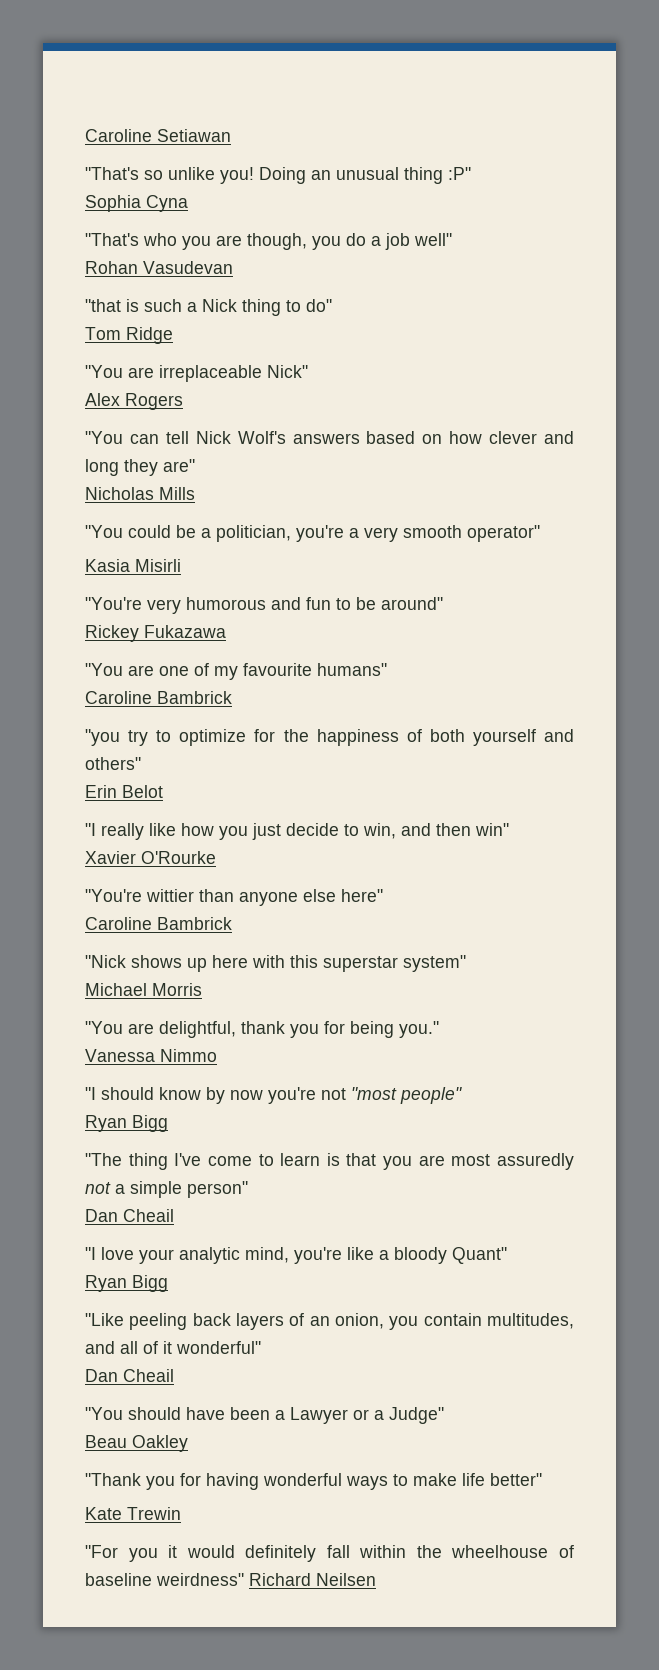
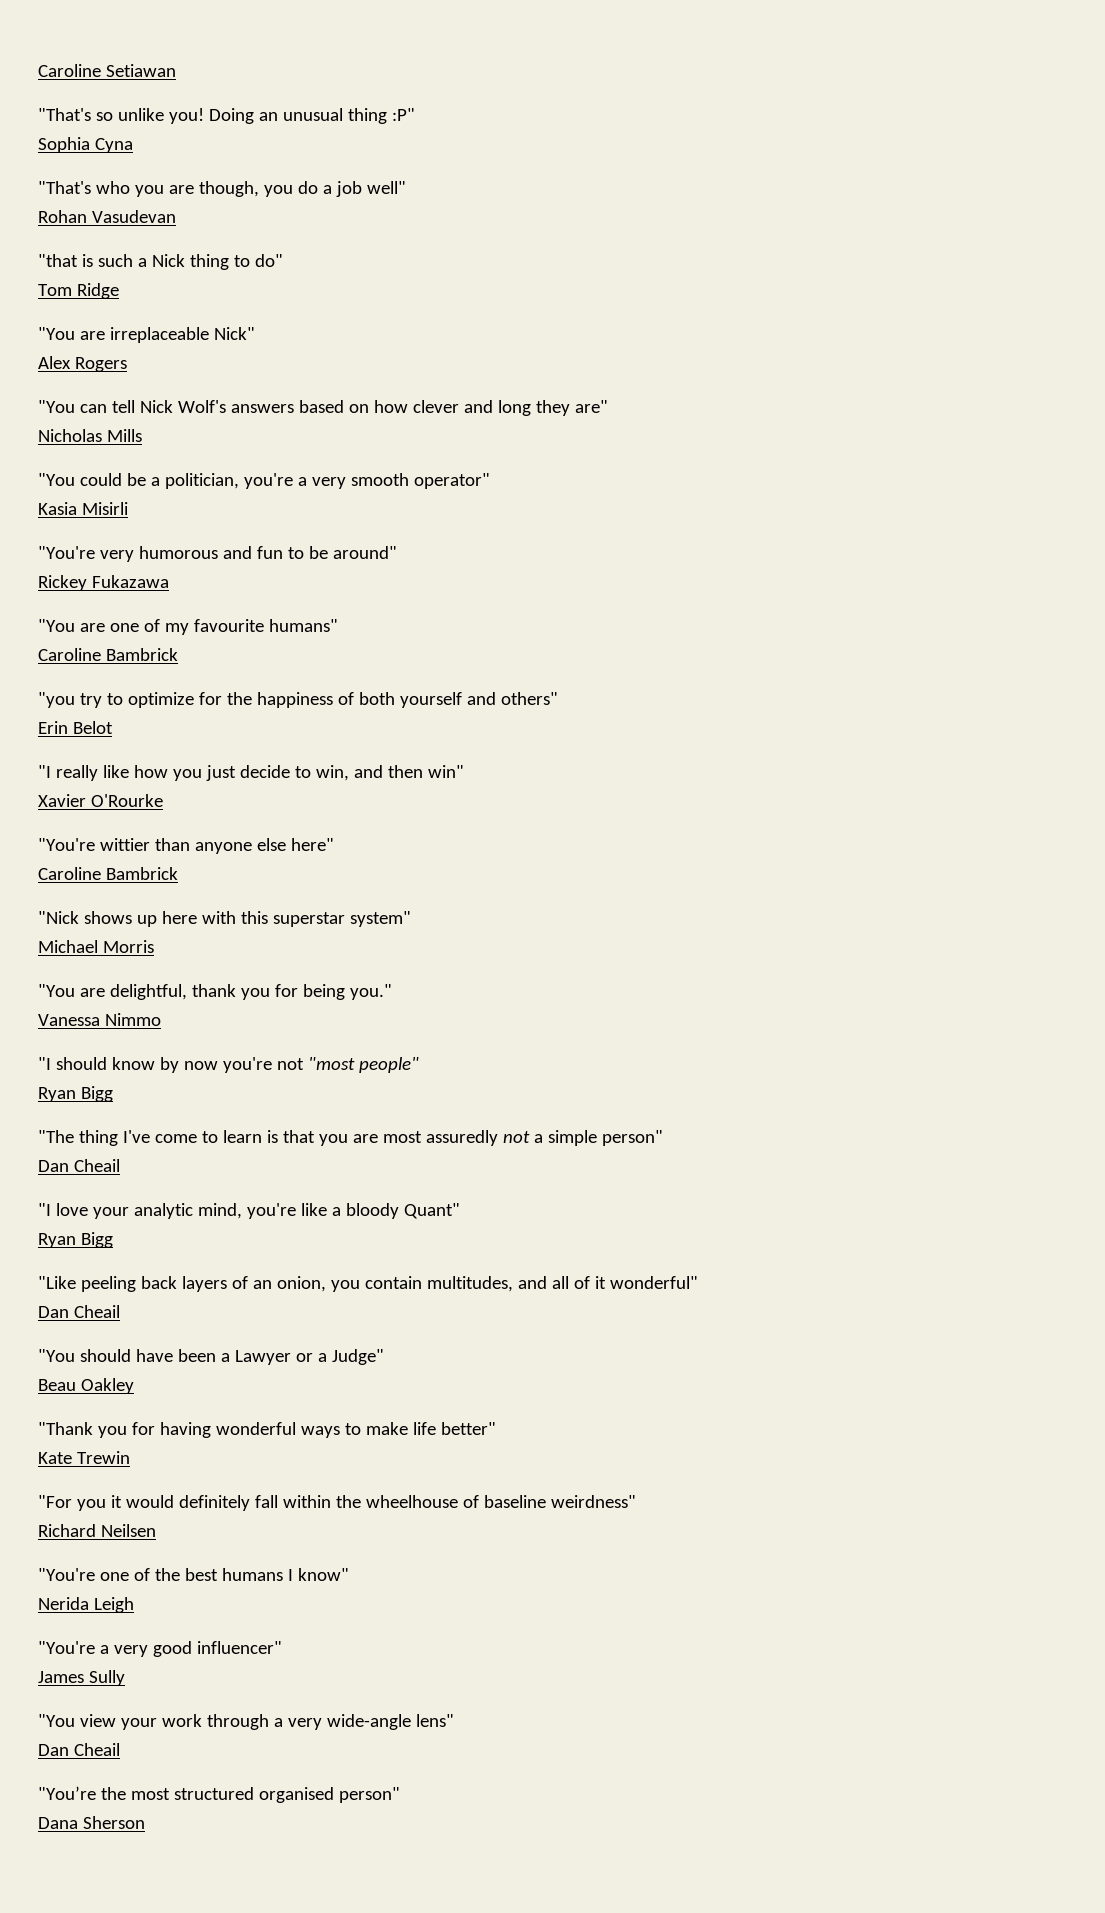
- "For you it would definitely fall within the wheelhouse of baseline weirdness" Richard Neilsen
+ "For you it would definitely fall within the wheelhouse of baseline weirdness"
+ Richard Neilsen
+ "You're one of the best humans I know"
+ Nerida Leigh
+ "You're a very good influencer"
+ James Sully
+ "You view your work through a very wide-angle lens"
+ Dan Cheail
+ "You’re the most structured organised person"
+ Dana Sherson

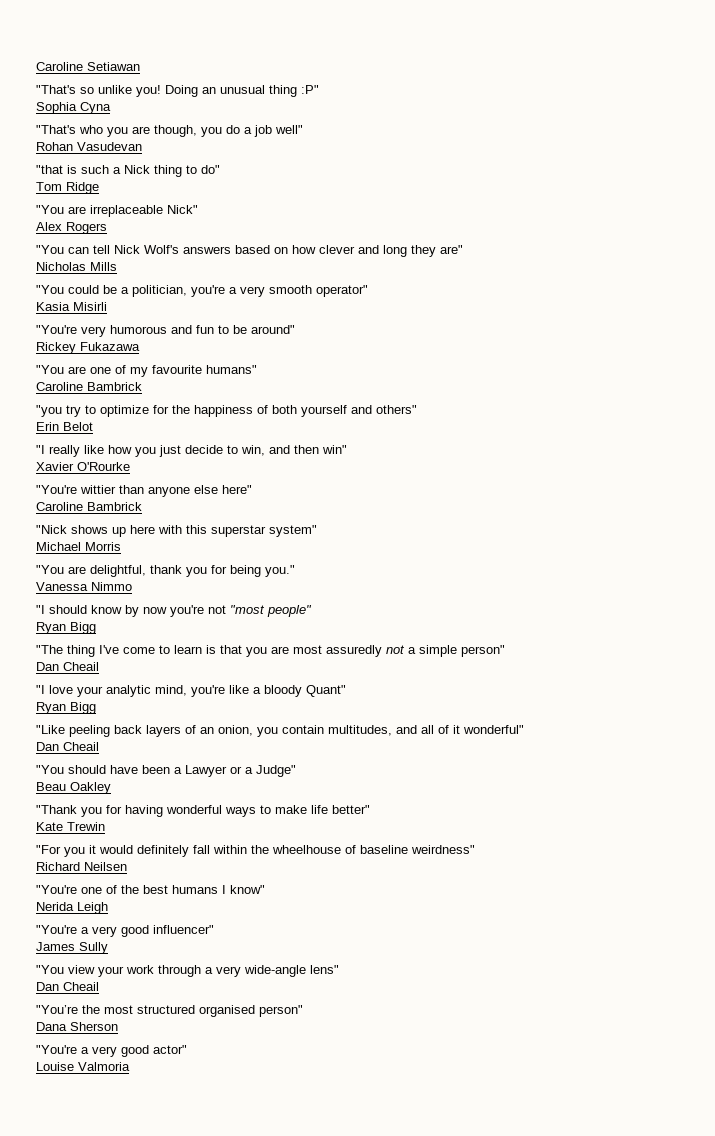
+ "You're a very good actor"
+ Louise Valmoria

